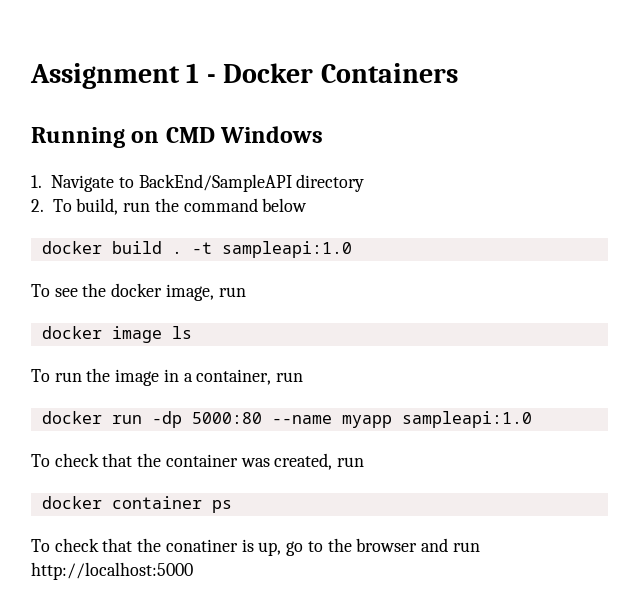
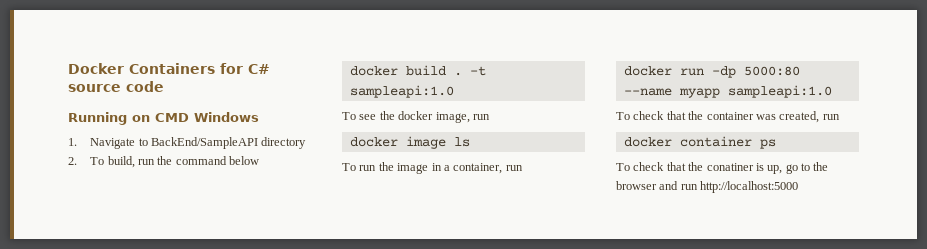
- Assignment 1 - Docker Containers
+ Docker Containers for C# source code

